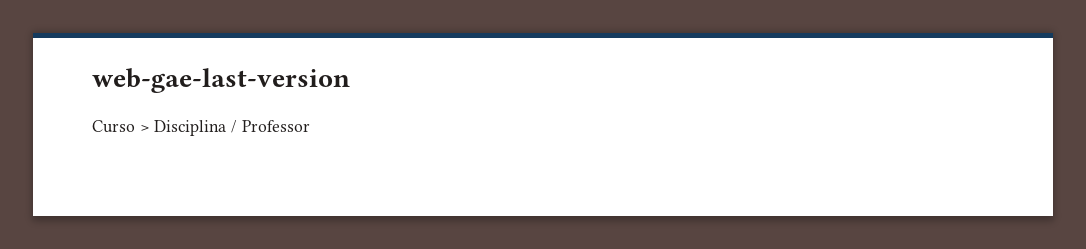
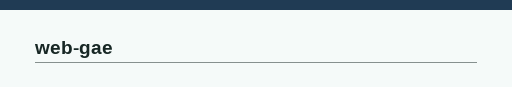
- web-gae-last-version
- Curso > Disciplina / Professor
+ web-gae

